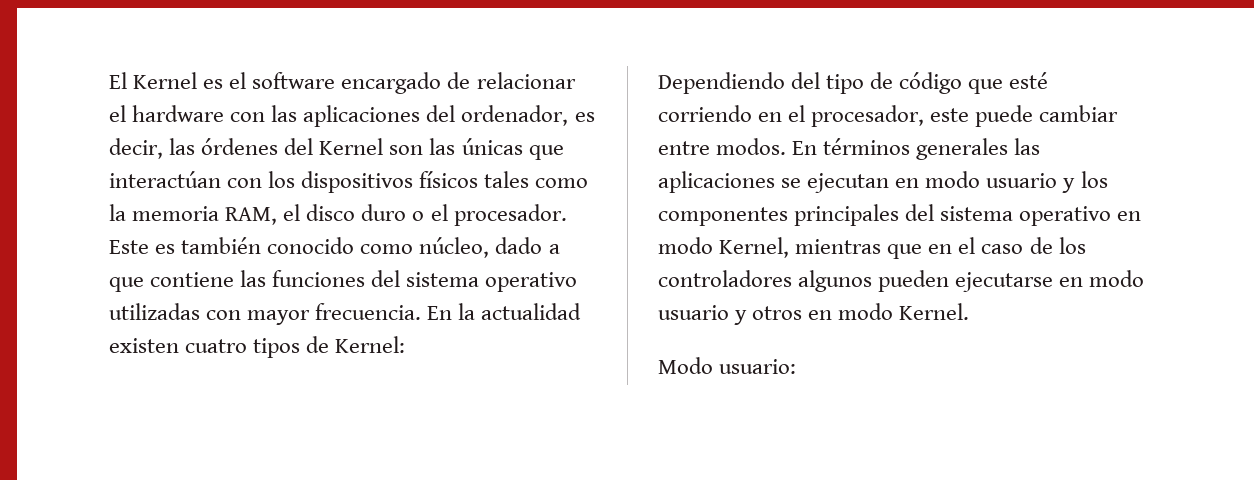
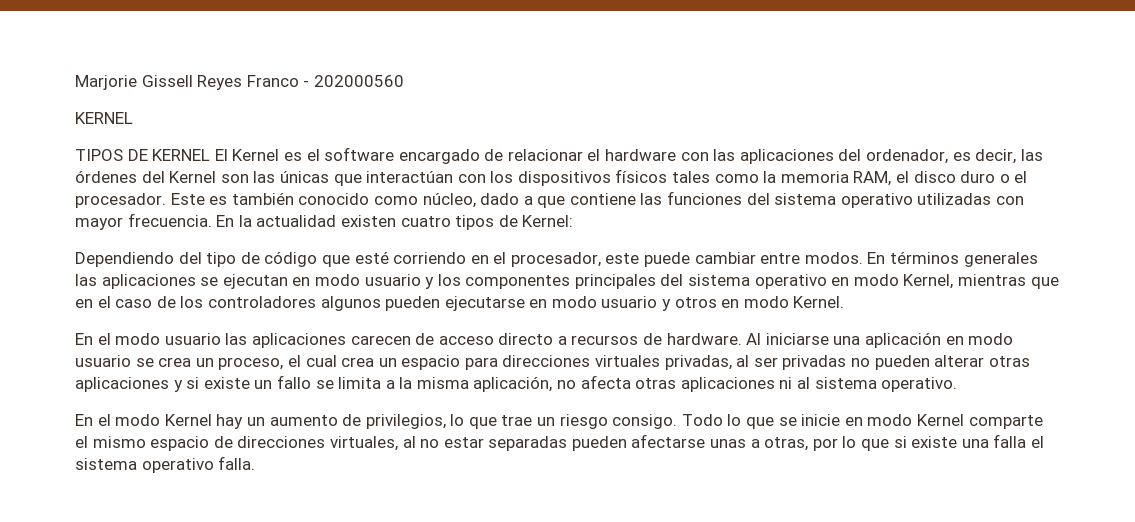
- El Kernel es el software encargado de relacionar el hardware con las aplicaciones del ordenador, es decir, las órdenes del Kernel son las únicas que interactúan con los dispositivos físicos tales como la memoria RAM, el disco duro o el procesador.
+ Marjorie Gissell Reyes Franco - 202000560
+ KERNEL
+ TIPOS DE KERNEL El Kernel es el software encargado de relacionar el hardware con las aplicaciones del ordenador, es decir, las órdenes del Kernel son las únicas que interactúan con los dispositivos físicos tales como la memoria RAM, el disco duro o el procesador.
- Modo usuario:
+ En el modo usuario las aplicaciones carecen de acceso directo a recursos de hardware. Al iniciarse una aplicación en modo usuario se crea un proceso, el cual crea un espacio para direcciones virtuales privadas, al ser privadas no pueden alterar otras aplicaciones y si existe un fallo se limita a la misma aplicación, no afecta otras aplicaciones ni al sistema operativo.
+ En el modo Kernel hay un aumento de privilegios, lo que trae un riesgo consigo. Todo lo que se inicie en modo Kernel comparte el mismo espacio de direcciones virtuales, al no estar separadas pueden afectarse unas a otras, por lo que si existe una falla el sistema operativo falla.

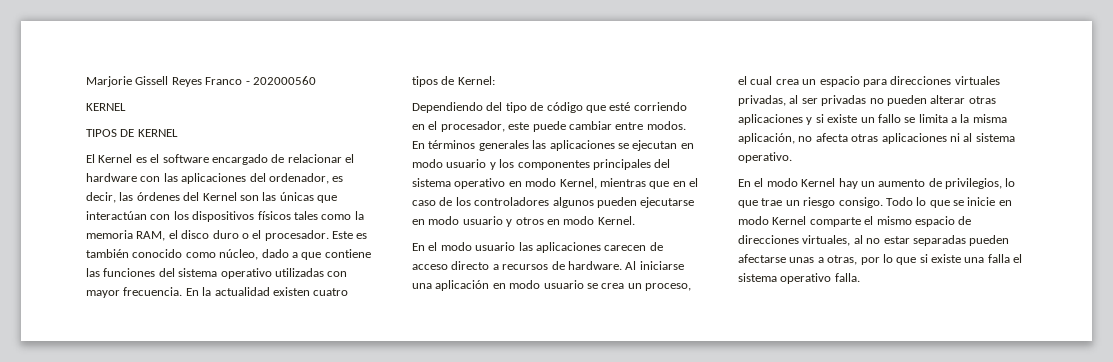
- TIPOS DE KERNEL El Kernel es el software encargado de relacionar el hardware con las aplicaciones del ordenador, es decir, las órdenes del Kernel son las únicas que interactúan con los dispositivos físicos tales como la memoria RAM, el disco duro o el procesador.
+ TIPOS DE KERNEL
+ El Kernel es el software encargado de relacionar el hardware con las aplicaciones del ordenador, es decir, las órdenes del Kernel son las únicas que interactúan con los dispositivos físicos tales como la memoria RAM, el disco duro o el procesador.

